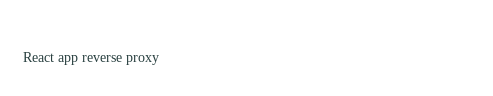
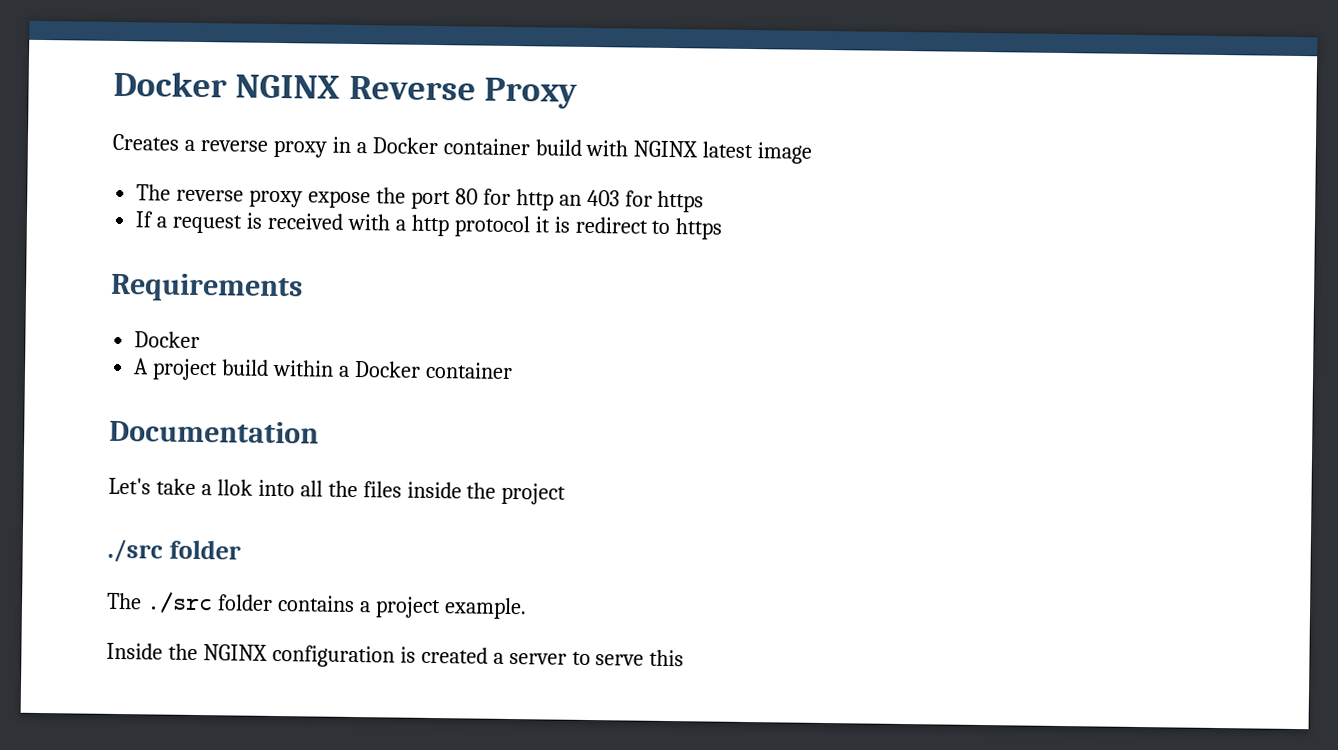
- React app reverse proxy
+ Docker NGINX Reverse Proxy
+ Creates a reverse proxy in a Docker container build with NGINX latest image
+ The reverse proxy expose the port 80 for http an 403 for https
+ If a request is received with a http protocol it is redirect to https
+ Requirements
+ Docker
+ A project build within a Docker container
+ Documentation
+ Let's take a llok into all the files inside the project
+ ./src folder
+ The ./src folder contains a project example.
+ Inside the NGINX configuration is created a server to serve this

